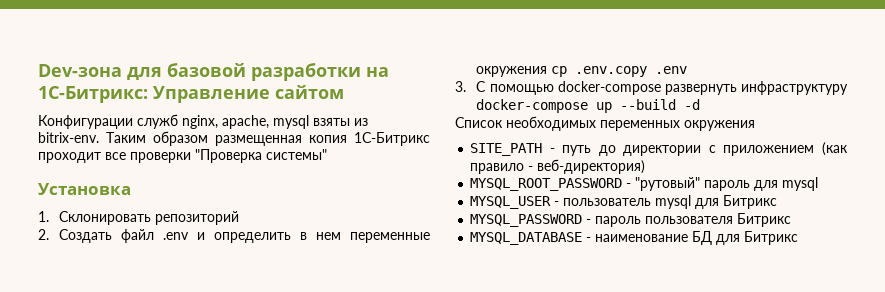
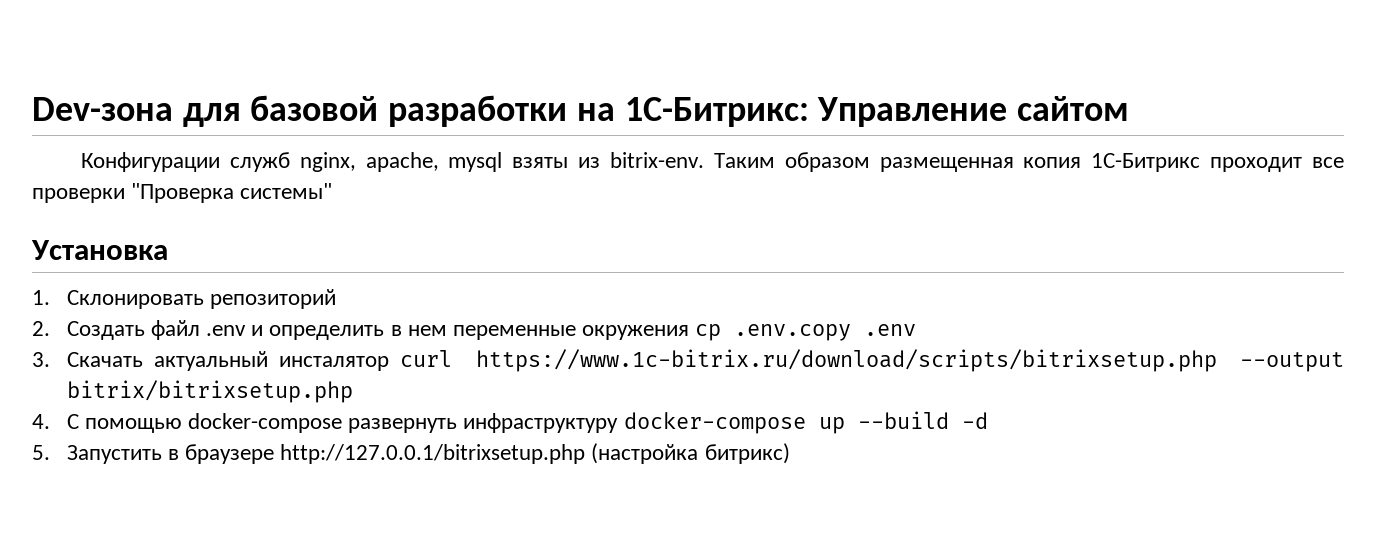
- 3. С помощью docker-compose развернуть инфраструктуру docker-compose up --build -d
+ 3. Скачать актуальный инсталятор curl https://www.1c-bitrix.ru/download/scripts/bitrixsetup.php --output bitrix/bitrixsetup.php
+ 4. С помощью docker-compose развернуть инфраструктуру docker-compose up --build -d
- Список необходимых переменных окружения
- SITE_PATH - путь до директории с приложением (как правило - веб-директория)
- MYSQL_ROOT_PASSWORD - "рутовый" пароль для mysql
- MYSQL_USER - пользователь mysql для Битрикс
- MYSQL_PASSWORD - пароль пользователя Битрикс
- MYSQL_DATABASE - наименование БД для Битрикс
+ 5. Запустить в браузере http://127.0.0.1/bitrixsetup.php (настройка битрикс)

